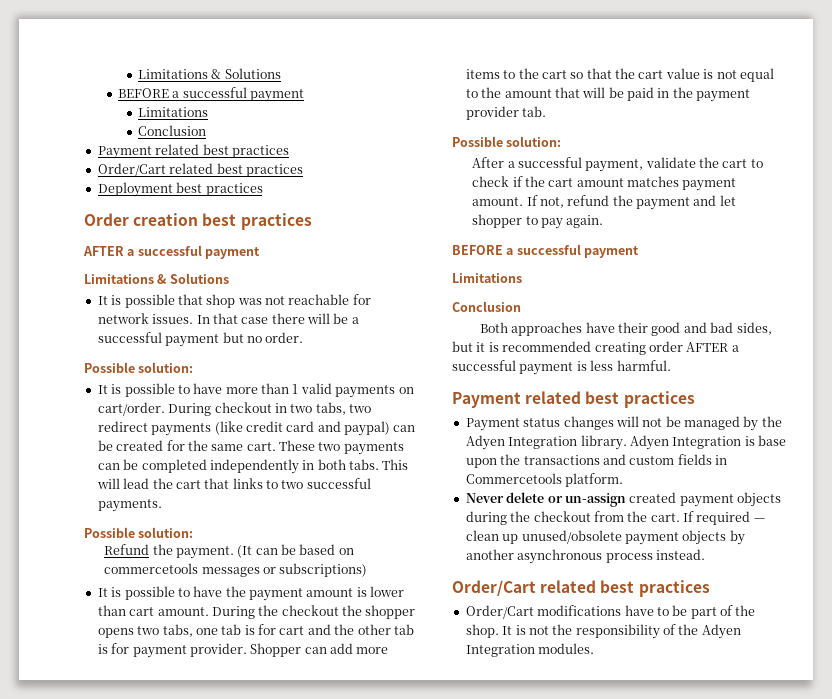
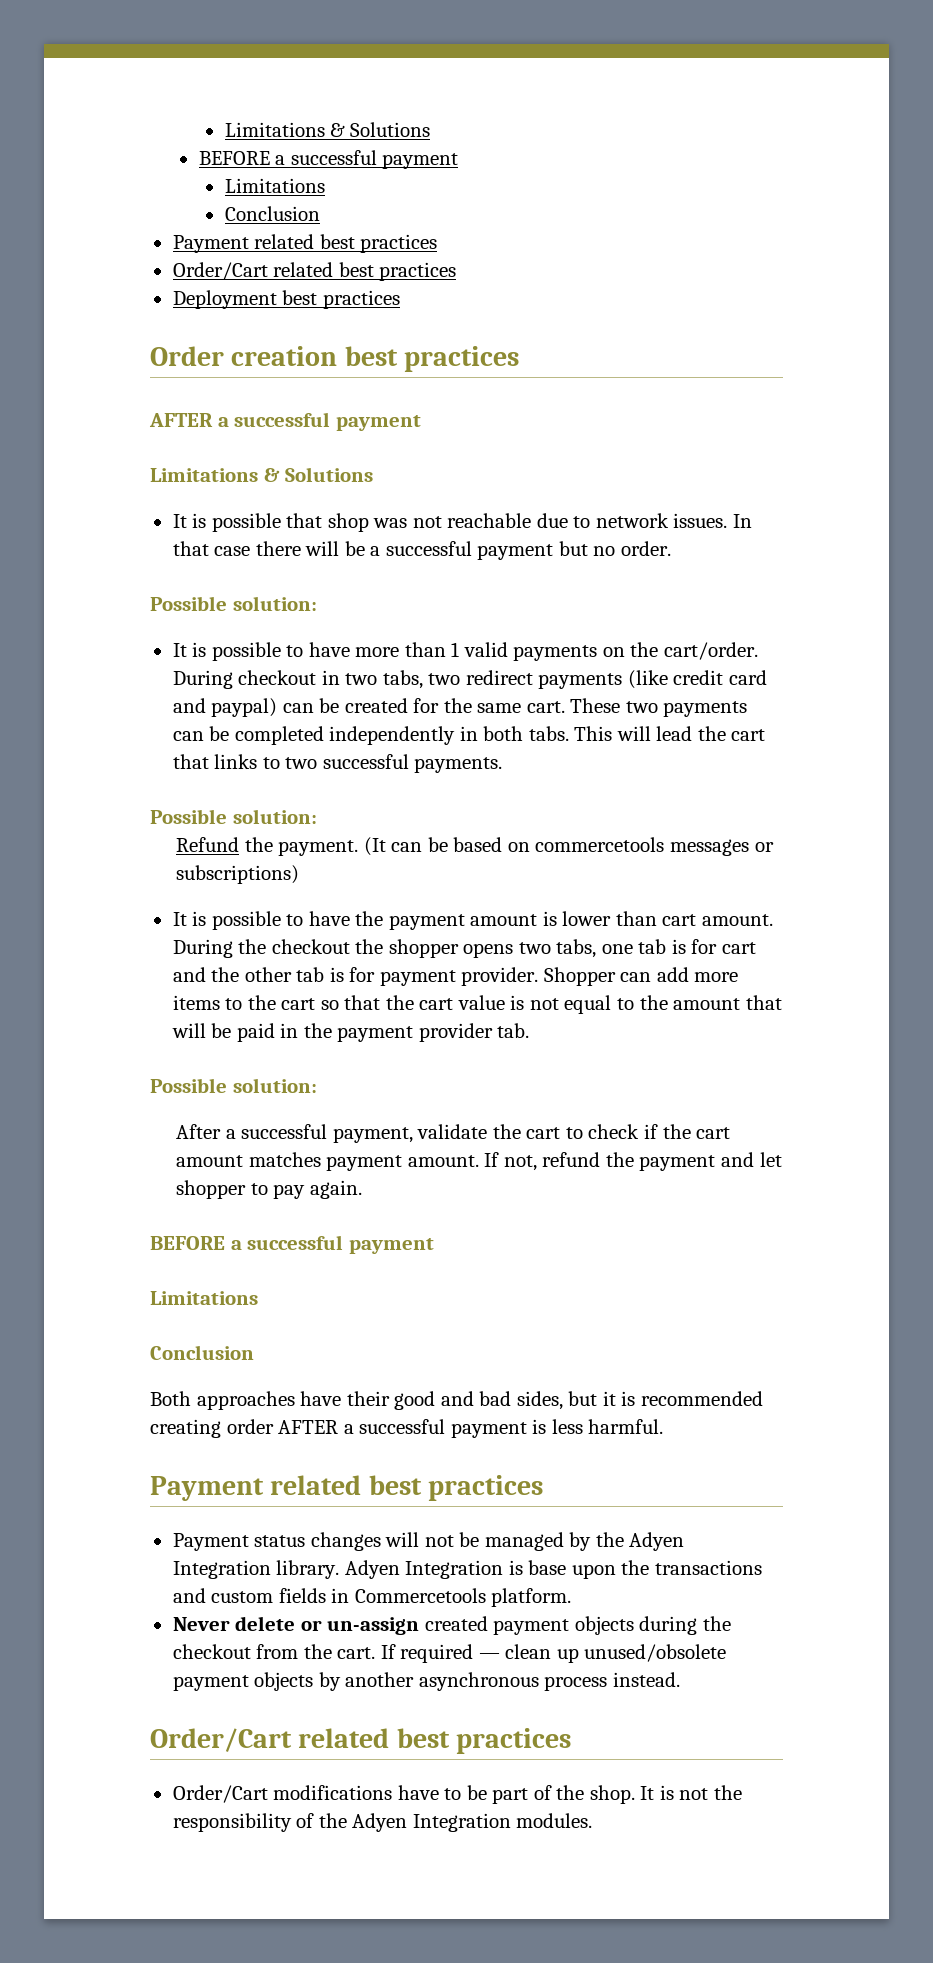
- It is possible that shop was not reachable for network issues.
+ It is possible that shop was not reachable due to network issues.
- It is possible to have more than 1 valid payments on cart/order.
+ It is possible to have more than 1 valid payments on the cart/order.

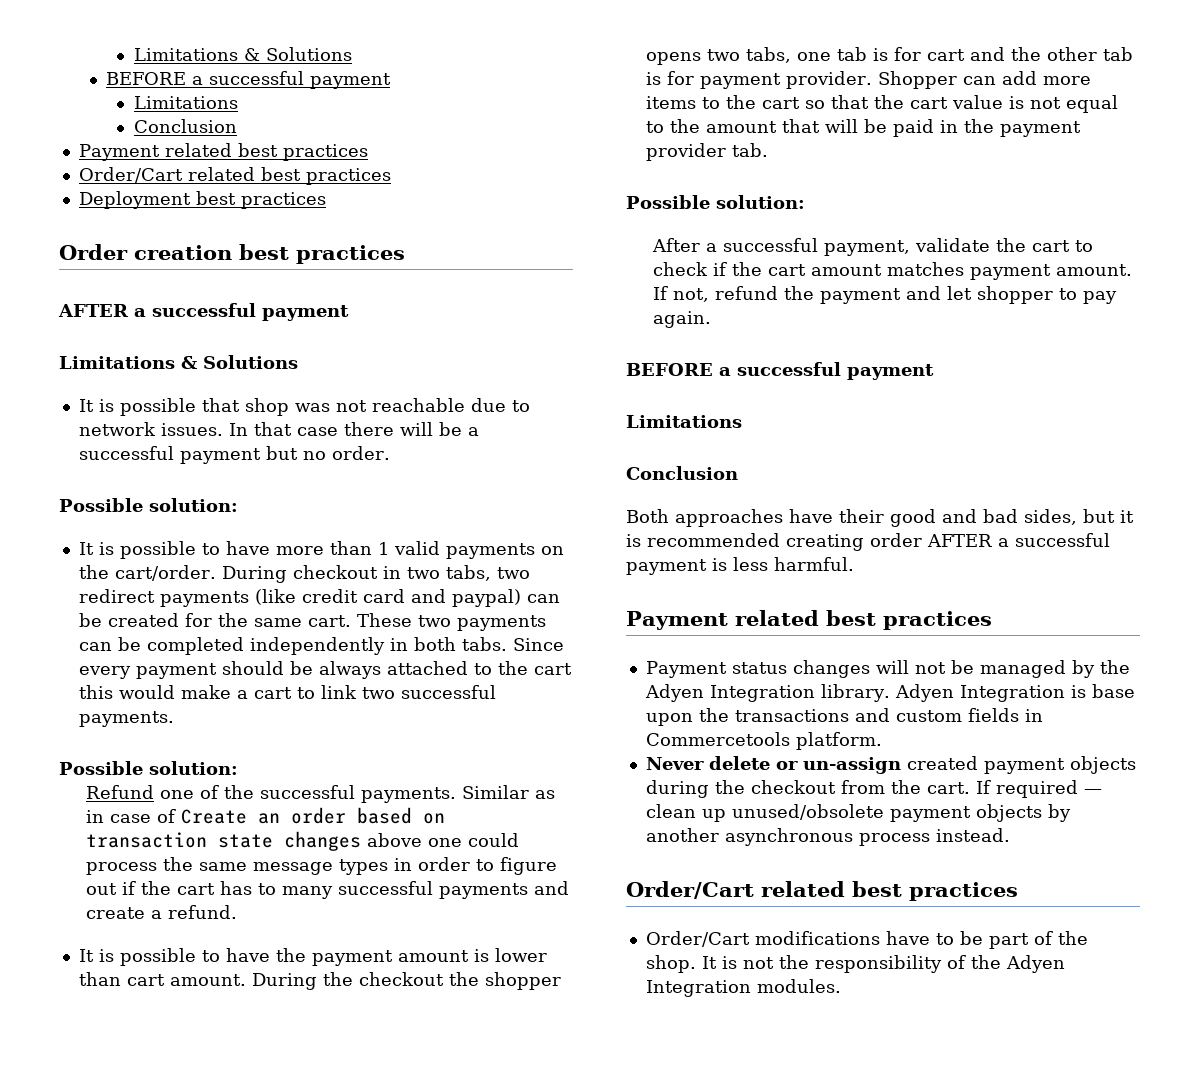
- This will lead the cart that links to two successful payments.
+ Since every payment should be always attached to the cart this would make a cart to link two successful payments.
- Refund the payment. (It can be based on commercetools messages or subscriptions)
+ Refund one of the successful payments. Similar as in case of Create an order based on transaction state changes above one could process the same message types in order to figure out if the cart has to many successful payments and create a refund.

